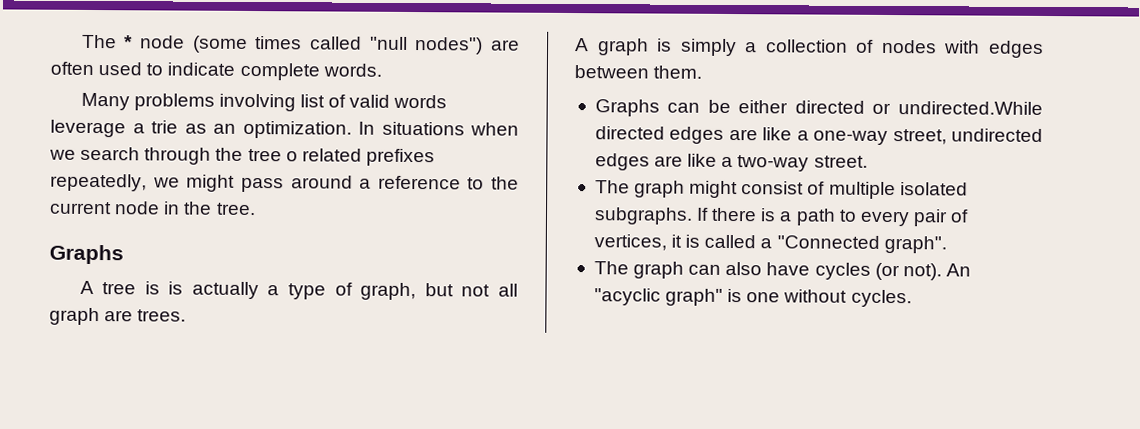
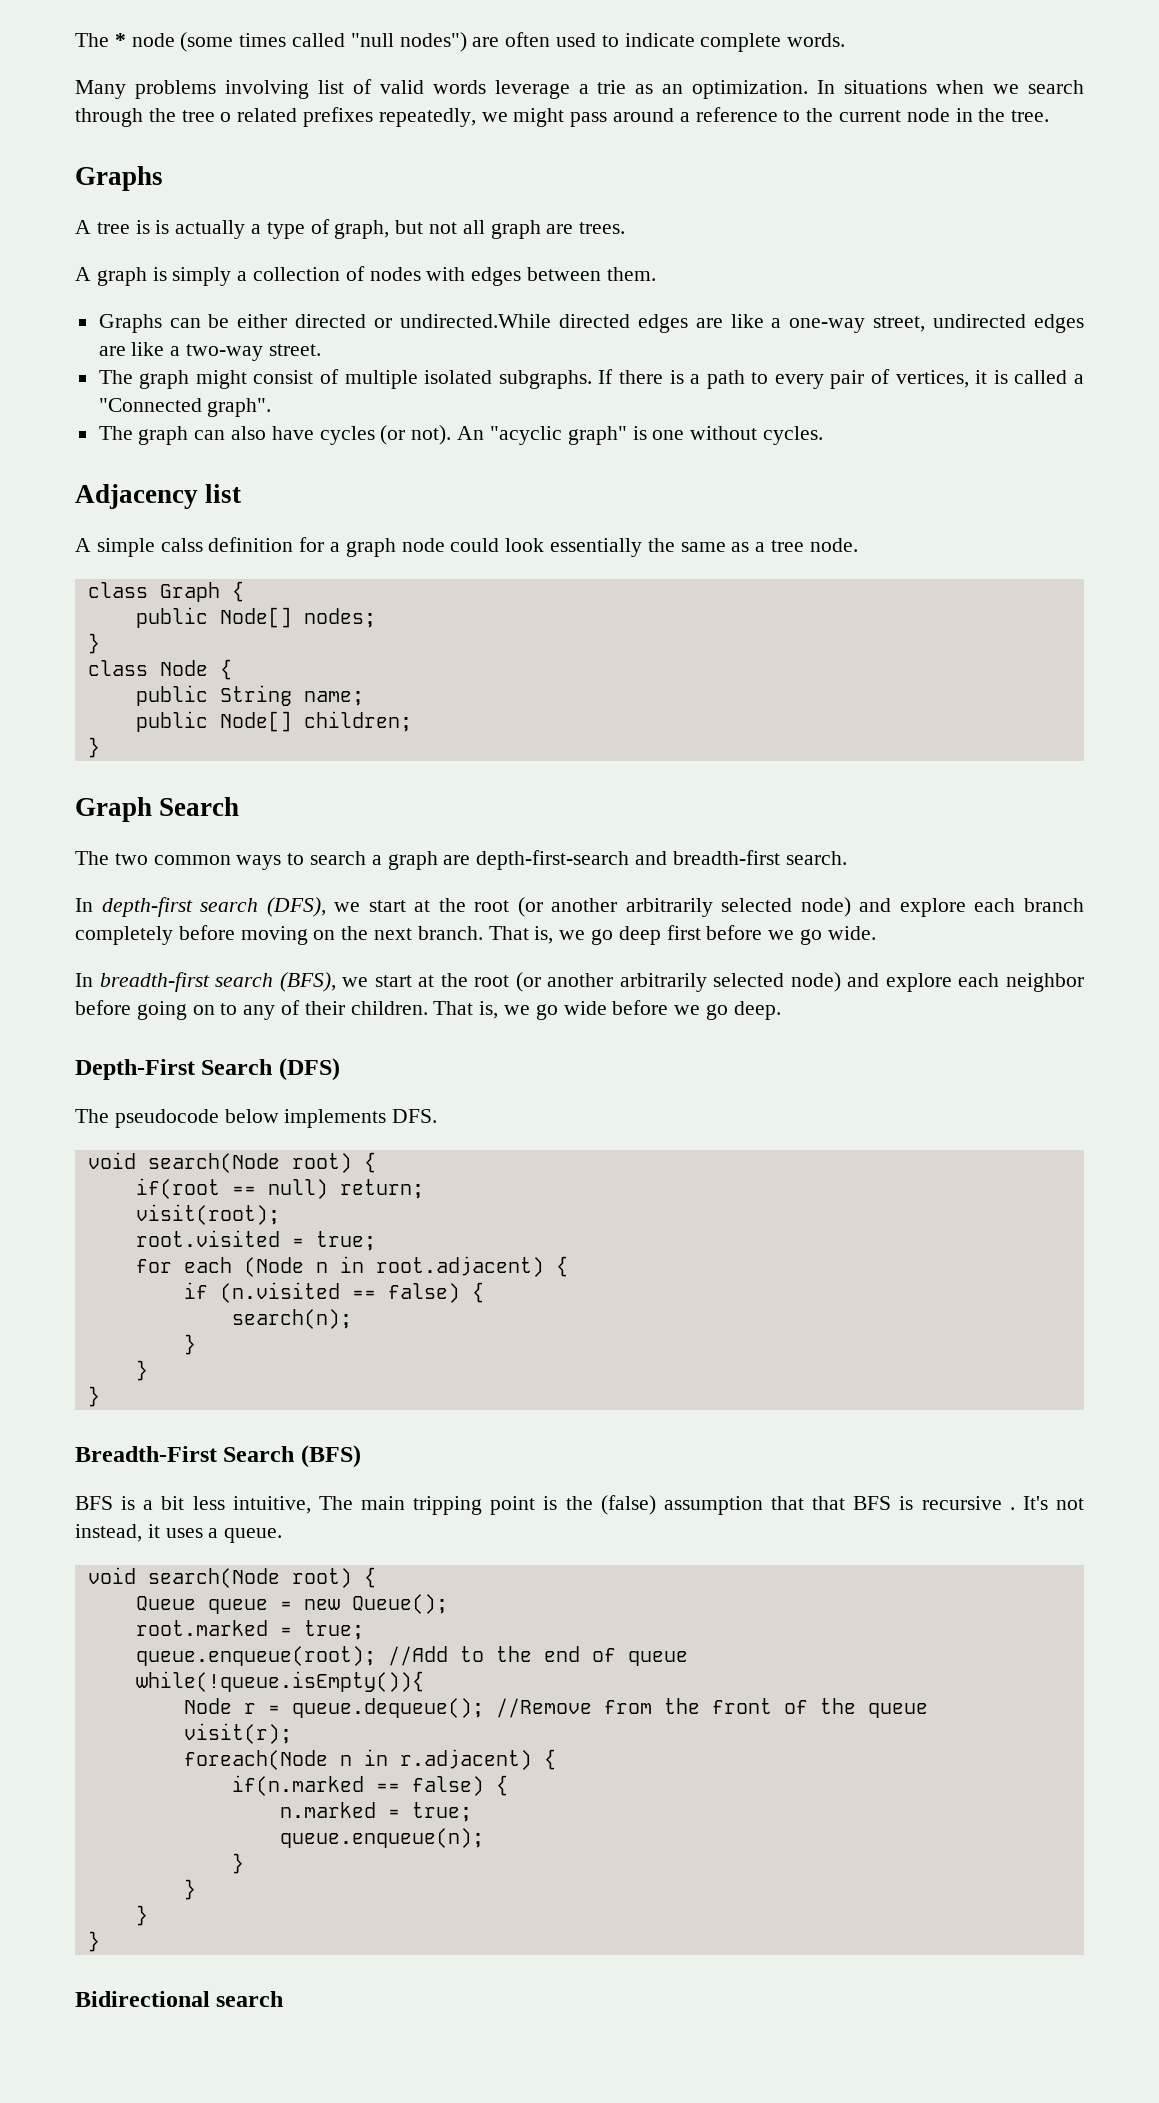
+ Adjacency list
+ A simple calss definition for a graph node could look essentially the same as a tree node.
+ class Graph {
+ public Node[] nodes;
+ }
+ class Node {
+ public String name;
+ public Node[] children;
+ }
+ Graph Search
+ The two common ways to search a graph are depth-first-search and breadth-first search.
+ In depth-first search (DFS), we start at the root (or another arbitrarily selected node) and explore each branch completely before moving on the next branch. That is, we go deep first before we go wide.
+ In breadth-first search (BFS), we start at the root (or another arbitrarily selected node) and explore each neighbor before going on to any of their children. That is, we go wide before we go deep.
+ Depth-First Search (DFS)
+ The pseudocode below implements DFS.
+ void search(Node root) {
+ if(root == null) return;
+ visit(root);
+ root.visited = true;
+ for each (Node n in root.adjacent) {
+ if (n.visited == false) {
+ search(n);
+ }
+ }
+ }
+ Breadth-First Search (BFS)
+ BFS is a bit less intuitive, The main tripping point is the (false) assumption that that BFS is recursive . It's not instead, it uses a queue.
+ void search(Node root) {
+ Queue queue = new Queue();
+ root.marked = true;
+ queue.enqueue(root); //Add to the end of queue
+ while(!queue.isEmpty()){
+ Node r = queue.dequeue(); //Remove from the front of the queue
+ visit(r);
+ foreach(Node n in r.adjacent) {
+ if(n.marked == false) {
+ n.marked = true;
+ queue.enqueue(n);
+ }
+ }
+ }
+ }
+ Bidirectional search

